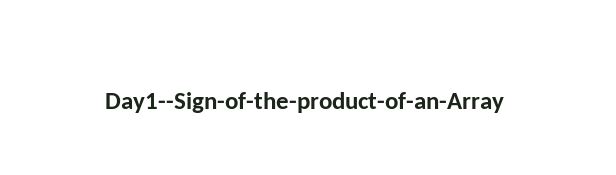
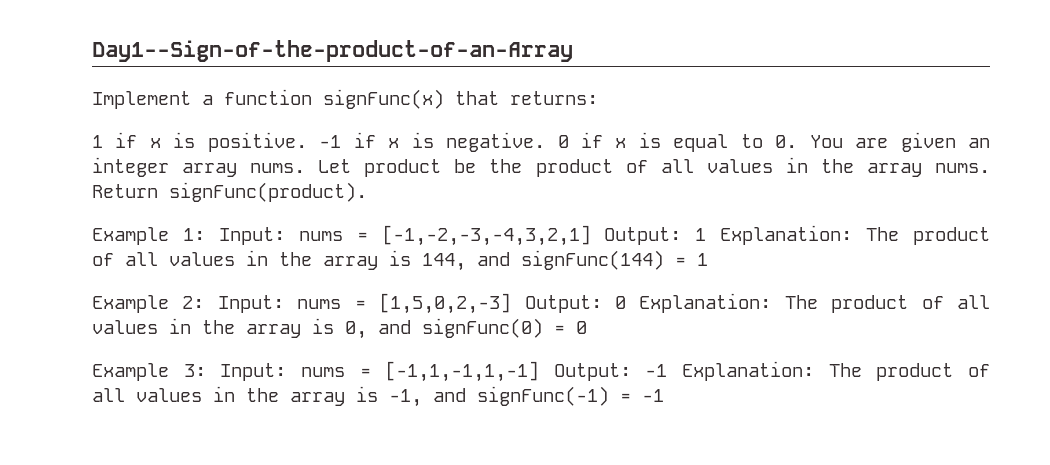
+ Implement a function signFunc(x) that returns:
+ 1 if x is positive. -1 if x is negative. 0 if x is equal to 0. You are given an integer array nums. Let product be the product of all values in the array nums. Return signFunc(product).
+ Example 1: Input: nums = [-1,-2,-3,-4,3,2,1] Output: 1 Explanation: The product of all values in the array is 144, and signFunc(144) = 1
+ Example 2: Input: nums = [1,5,0,2,-3] Output: 0 Explanation: The product of all values in the array is 0, and signFunc(0) = 0
+ Example 3: Input: nums = [-1,1,-1,1,-1] Output: -1 Explanation: The product of all values in the array is -1, and signFunc(-1) = -1

